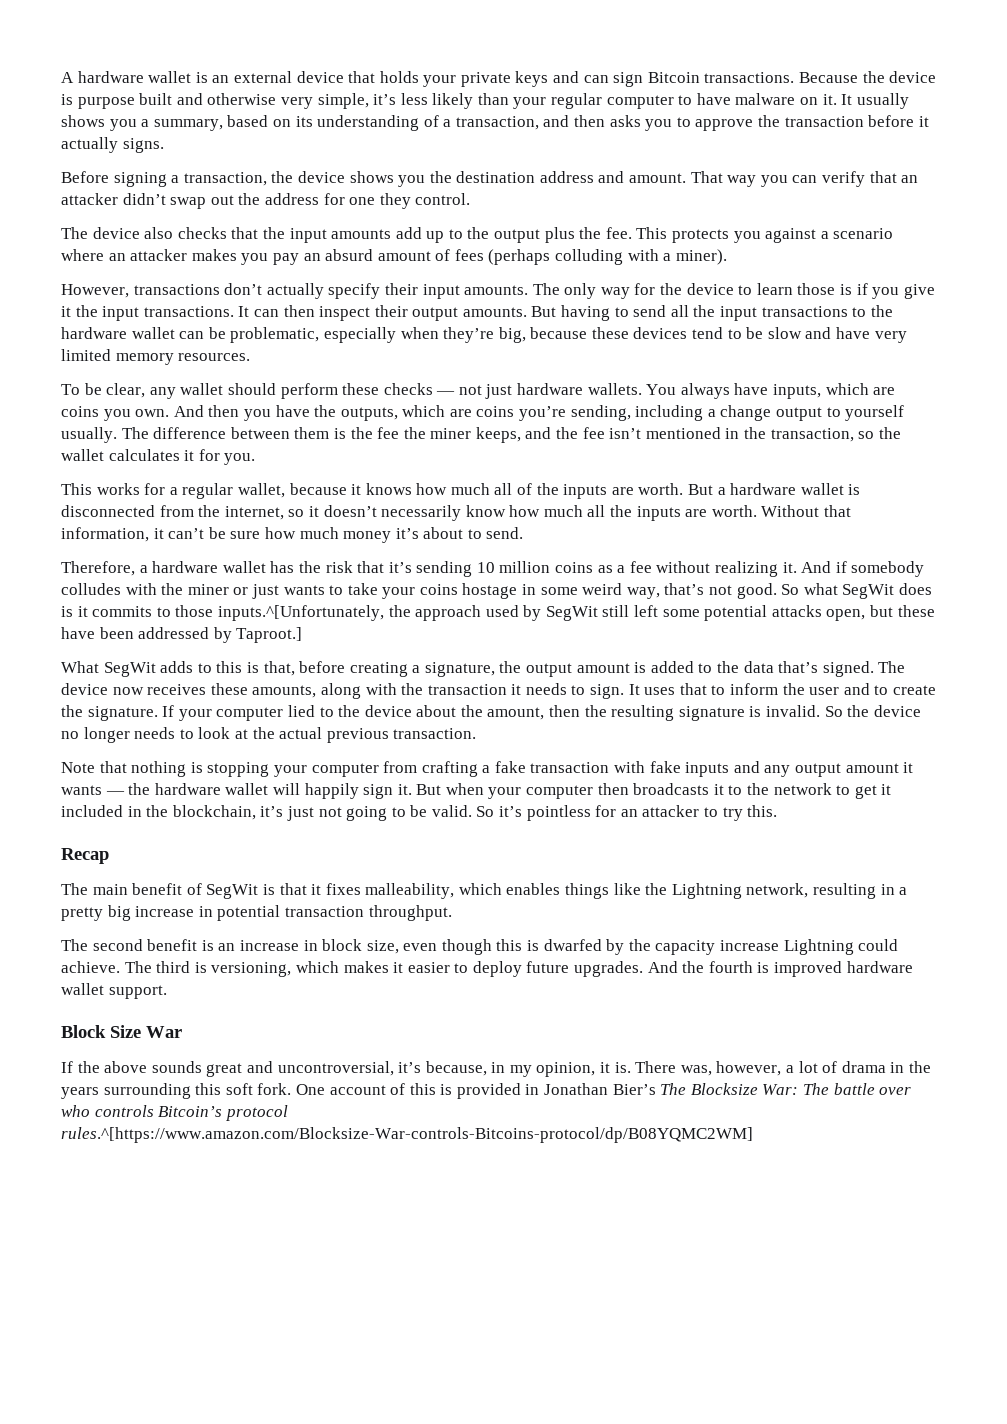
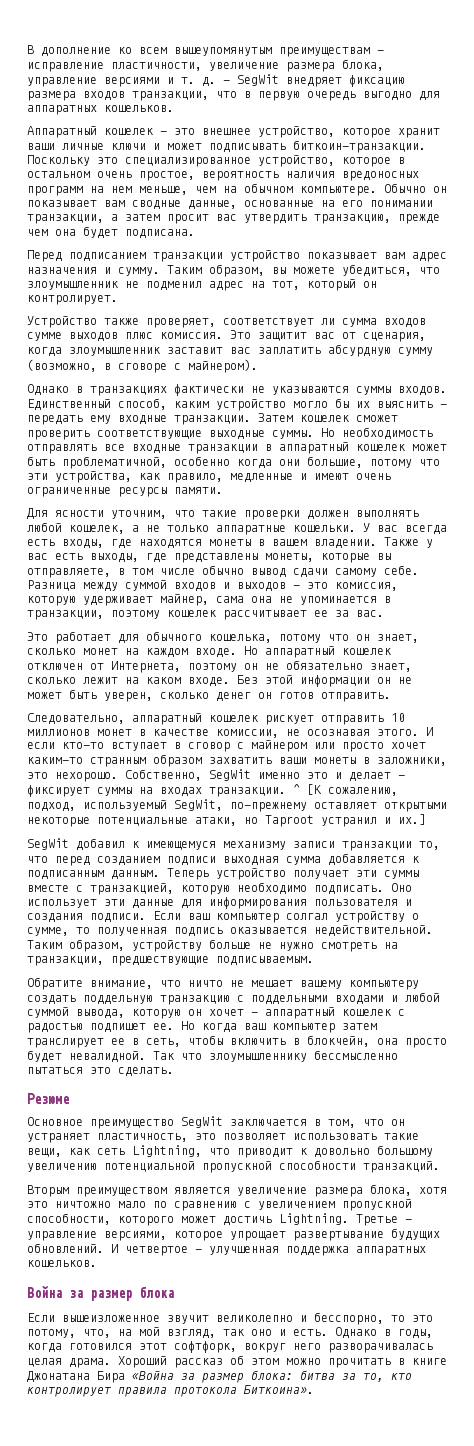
- A hardware wallet is an external device that holds your private keys and can sign Bitcoin transactions. Because the device is purpose built and otherwise very simple, it’s less likely than your regular computer to have malware on it. It usually shows you a summary, based on its understanding of a transaction, and then asks you to approve the transaction before it actually signs.
- Before signing a transaction, the device shows you the destination address and amount. That way you can verify that an attacker didn’t swap out the address for one they control.
- The device also checks that the input amounts add up to the output plus the fee. This protects you against a scenario where an attacker makes you pay an absurd amount of fees (perhaps colluding with a miner).
- However, transactions don’t actually specify their input amounts. The only way for the device to learn those is if you give it the input transactions. It can then inspect their output amounts. But having to send all the input transactions to the hardware wallet can be problematic, especially when they’re big, because these devices tend to be slow and have very limited memory resources.
- To be clear, any wallet should perform these checks — not just hardware wallets. You always have inputs, which are coins you own. And then you have the outputs, which are coins you’re sending, including a change output to yourself usually. The difference between them is the fee the miner keeps, and the fee isn’t mentioned in the transaction, so the wallet calculates it for you.
- This works for a regular wallet, because it knows how much all of the inputs are worth. But a hardware wallet is disconnected from the internet, so it doesn’t necessarily know how much all the inputs are worth. Without that information, it can’t be sure how much money it’s about to send.
- Therefore, a hardware wallet has the risk that it’s sending 10 million coins as a fee without realizing it. And if somebody colludes with the miner or just wants to take your coins hostage in some weird way, that’s not good. So what SegWit does is it commits to those inputs.^[Unfortunately, the approach used by SegWit still left some potential attacks open, but these have been addressed by Taproot.]
- What SegWit adds to this is that, before creating a signature, the output amount is added to the data that’s signed. The device now receives these amounts, along with the transaction it needs to sign. It uses that to inform the user and to create the signature. If your computer lied to the device about the amount, then the resulting signature is invalid. So the device no longer needs to look at the actual previous transaction.
- Note that nothing is stopping your computer from crafting a fake transaction with fake inputs and any output amount it wants — the hardware wallet will happily sign it. But when your computer then broadcasts it to the network to get it included in the blockchain, it’s just not going to be valid. So it’s pointless for an attacker to try this.
- Recap
- The main benefit of SegWit is that it fixes malleability, which enables things like the Lightning network, resulting in a pretty big increase in potential transaction throughput.
- The second benefit is an increase in block size, even though this is dwarfed by the capacity increase Lightning could achieve. The third is versioning, which makes it easier to deploy future upgrades. And the fourth is improved hardware wallet support.
- Block Size War
- If the above sounds great and uncontroversial, it’s because, in my opinion, it is. There was, however, a lot of drama in the years surrounding this soft fork. One account of this is provided in Jonathan Bier’s The Blocksize War: The battle over who controls Bitcoin’s protocol rules.^[https://www.amazon.com/Blocksize-War-controls-Bitcoins-protocol/dp/B08YQMC2WM]
+ В дополнение ко всем вышеупомянутым преимуществам — исправление пластичности, увеличение размера блока, управление версиями и т. д. — SegWit внедряет фиксацию размера входов транзакции, что в первую очередь выгодно для аппаратных кошельков.
+ Аппаратный кошелек — это внешнее устройство, которое хранит ваши личные ключи и может подписывать биткоин-транзакции. Поскольку это специализированное устройство, которое в остальном очень простое, вероятность наличия вредоносных программ на нем меньше, чем на обычном компьютере. Обычно он показывает вам сводные данные, основанные на его понимании транзакции, а затем просит вас утвердить транзакцию, прежде чем она будет подписана.
+ Перед подписанием транзакции устройство показывает вам адрес назначения и сумму. Таким образом, вы можете убедиться, что злоумышленник не подменил адрес на тот, который он контролирует.
+ Устройство также проверяет, соответствует ли сумма входов сумме выходов плюс комиссия. Это защитит вас от сценария, когда злоумышленник заставит вас заплатить абсурдную сумму (возможно, в сговоре с майнером).
+ Однако в транзакциях фактически не указываются суммы входов. Единственный способ, каким устройство могло бы их выяснить — передать ему входные транзакции. Затем кошелек сможет проверить соответствующие выходные суммы. Но необходимость отправлять все входные транзакции в аппаратный кошелек может быть проблематичной, особенно когда они большие, потому что эти устройства, как правило, медленные и имеют очень ограниченные ресурсы памяти.
+ Для ясности уточним, что такие проверки должен выполнять любой кошелек, а не только аппаратные кошельки. У вас всегда есть входы, где находятся монеты в вашем владении. Также у вас есть выходы, где представлены монеты, которые вы отправляете, в том числе обычно вывод сдачи самому себе. Разница между суммой входов и выходов - это комиссия, которую удерживает майнер, сама она не упоминается в транзакции, поэтому кошелек рассчитывает ее за вас.
+ Это работает для обычного кошелька, потому что он знает, сколько монет на каждом входе. Но аппаратный кошелек отключен от Интернета, поэтому он не обязательно знает, сколько лежит на каком входе. Без этой информации он не может быть уверен, сколько денег он готов отправить.
+ Следовательно, аппаратный кошелек рискует отправить 10 миллионов монет в качестве комиссии, не осознавая этого. И если кто-то вступает в сговор с майнером или просто хочет каким-то странным образом захватить ваши монеты в заложники, это нехорошо. Собственно, SegWit именно это и делает - фиксирует суммы на входах транзакции. ^ [К сожалению, подход, используемый SegWit, по-прежнему оставляет открытыми некоторые потенциальные атаки, но Taproot устранил и их.]
+ SegWit добавил к имеющемуся механизму записи транзакции то, что перед созданием подписи выходная сумма добавляется к подписанным данным. Теперь устройство получает эти суммы вместе с транзакцией, которую необходимо подписать. Оно использует эти данные для информирования пользователя и создания подписи. Если ваш компьютер солгал устройству о сумме, то полученная подпись оказывается недействительной. Таким образом, устройству больше не нужно смотреть на транзакции, предшествующие подписываемым.
+ Обратите внимание, что ничто не мешает вашему компьютеру создать поддельную транзакцию с поддельными входами и любой суммой вывода, которую он хочет — аппаратный кошелек с радостью подпишет ее. Но когда ваш компьютер затем транслирует ее в сеть, чтобы включить в блокчейн, она просто будет невалидной. Так что злоумышленнику бессмысленно пытаться это сделать.
+ Резюме
+ Основное преимущество SegWit заключается в том, что он устраняет пластичность, это позволяет использовать такие вещи, как сеть Lightning, что приводит к довольно большому увеличению потенциальной пропускной способности транзакций.
+ Вторым преимуществом является увеличение размера блока, хотя это ничтожно мало по сравнению с увеличением пропускной способности, которого может достичь Lightning. Третье — управление версиями, которое упрощает развертывание будущих обновлений. И четвертое — улучшенная поддержка аппаратных кошельков.
+ Война за размер блока
+ Если вышеизложенное звучит великолепно и бесспорно, то это потому, что, на мой взгляд, так оно и есть. Однако в годы, когда готовился этот софтфорк, вокруг него разворачивалась целая драма. Хороший рассказ об этом можно прочитать в книге Джонатана Бира «Война за размер блока: битва за то, кто контролирует правила протокола Биткоина».

